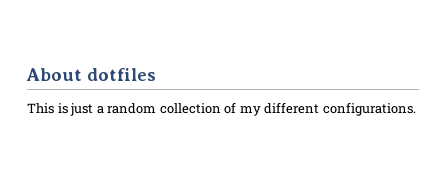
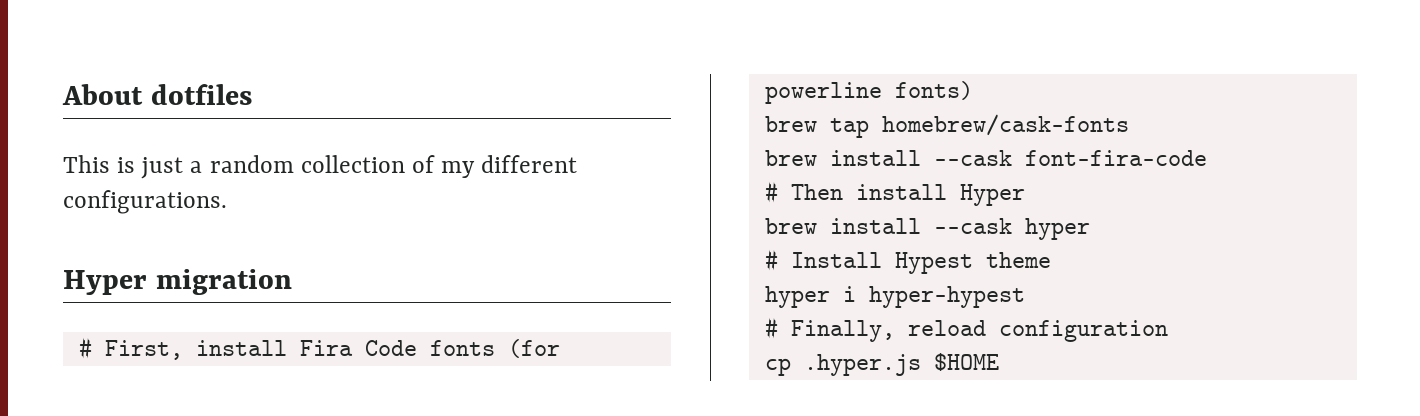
+ Hyper migration
+ # First, install Fira Code fonts (for powerline fonts)
+ brew tap homebrew/cask-fonts
+ brew install --cask font-fira-code
+ # Then install Hyper
+ brew install --cask hyper
+ # Install Hypest theme
+ hyper i hyper-hypest
+ # Finally, reload configuration
+ cp .hyper.js $HOME

